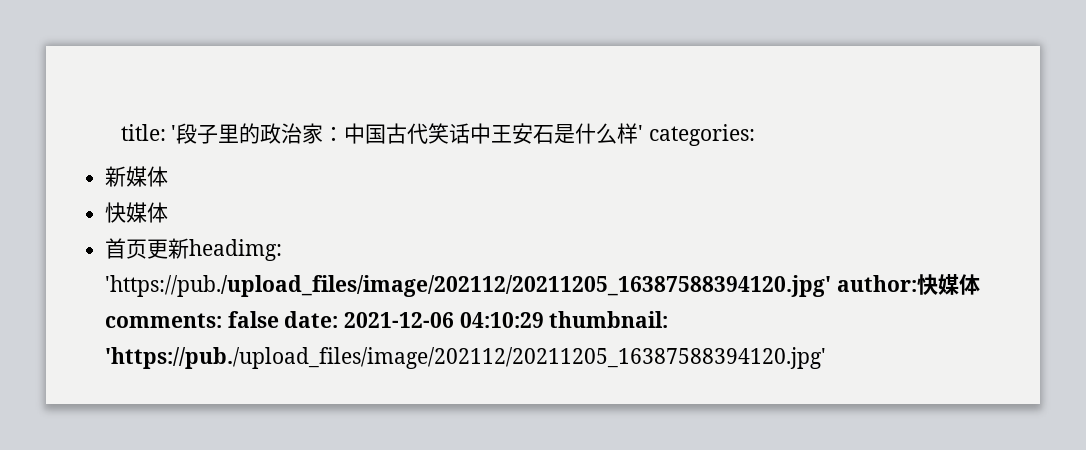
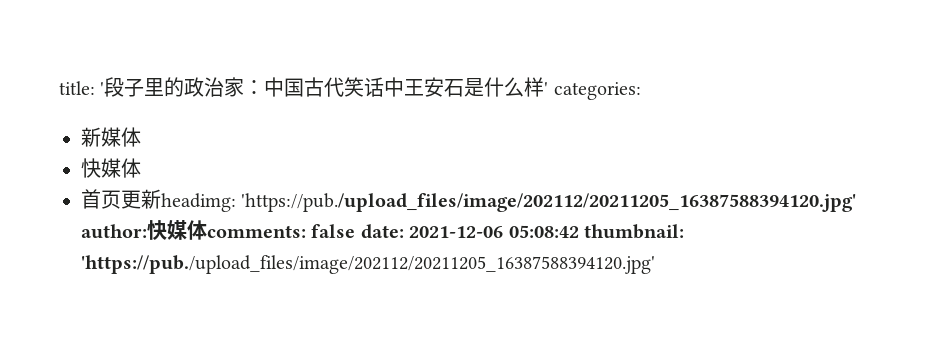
- 首页更新headimg: 'https://pub./upload_files/image/202112/20211205_16387588394120.jpg' author:快媒体comments: false date: 2021-12-06 04:10:29 thumbnail: 'https://pub./upload_files/image/202112/20211205_16387588394120.jpg'
+ 首页更新headimg: 'https://pub./upload_files/image/202112/20211205_16387588394120.jpg' author:快媒体comments: false date: 2021-12-06 05:08:42 thumbnail: 'https://pub./upload_files/image/202112/20211205_16387588394120.jpg'

